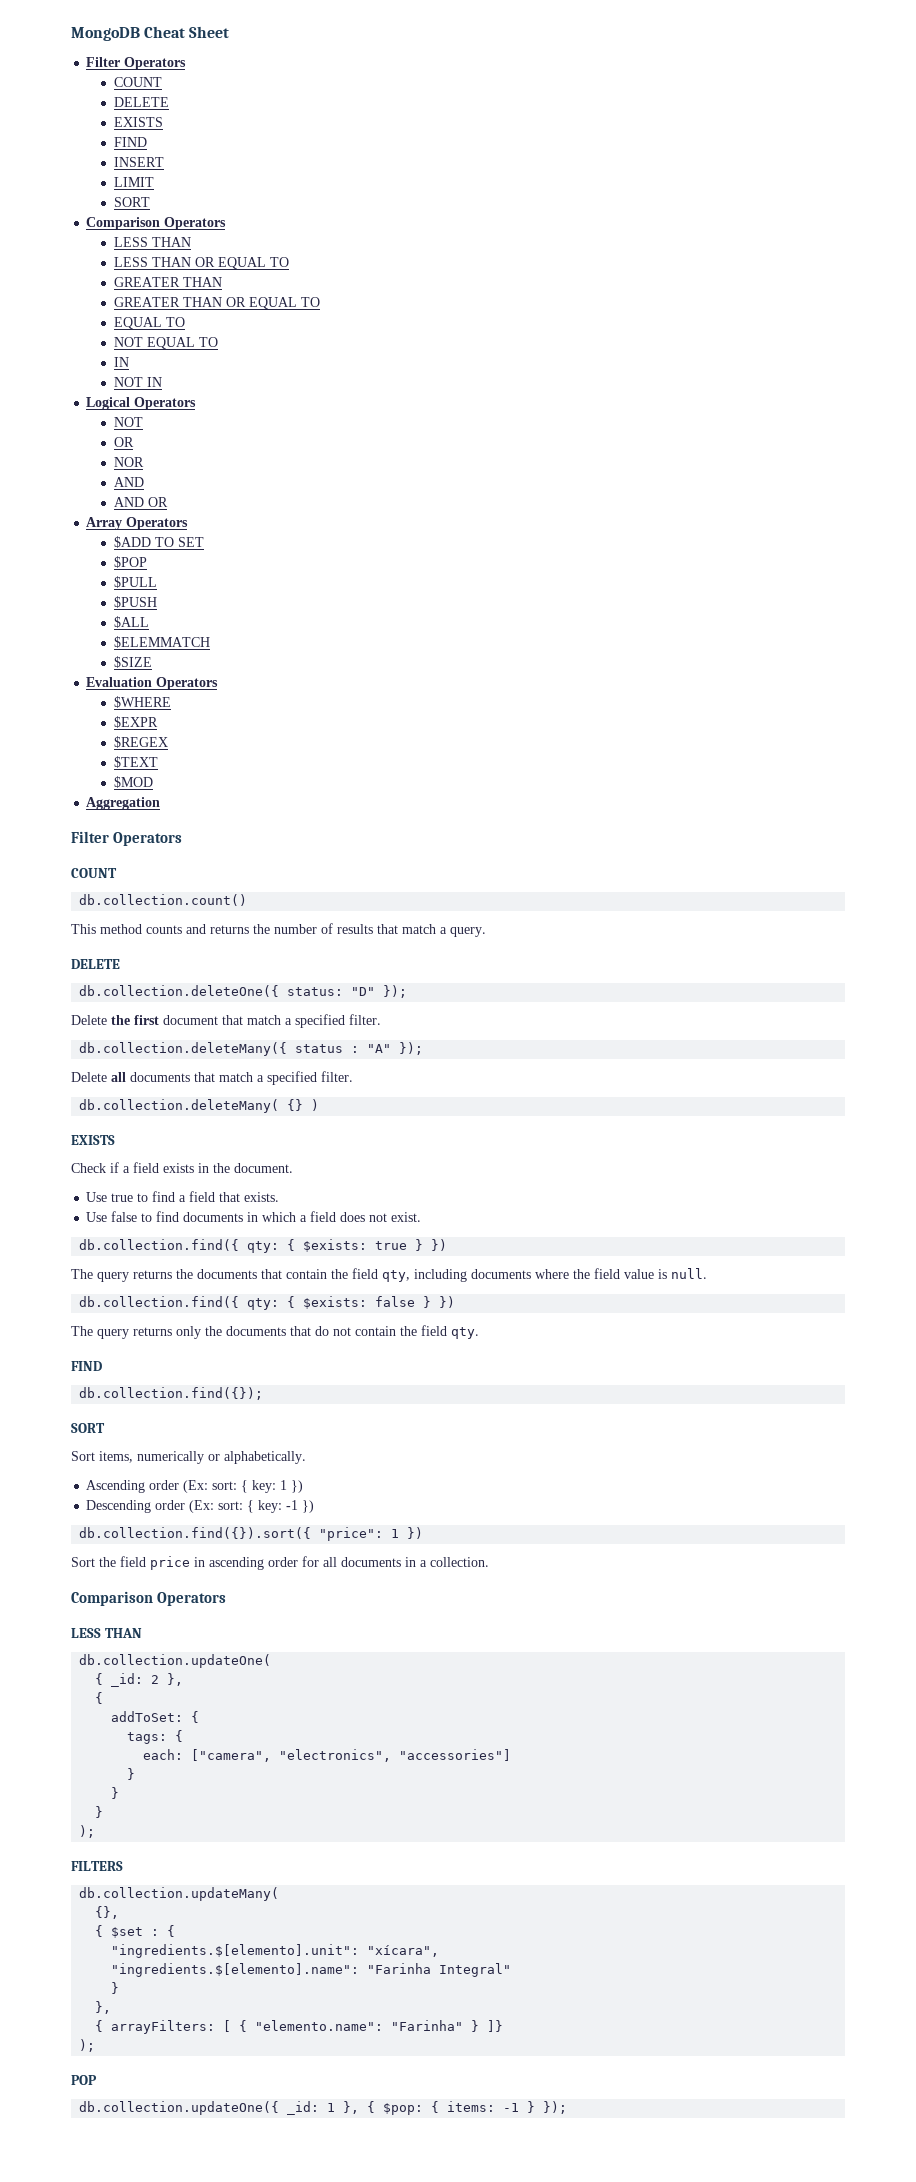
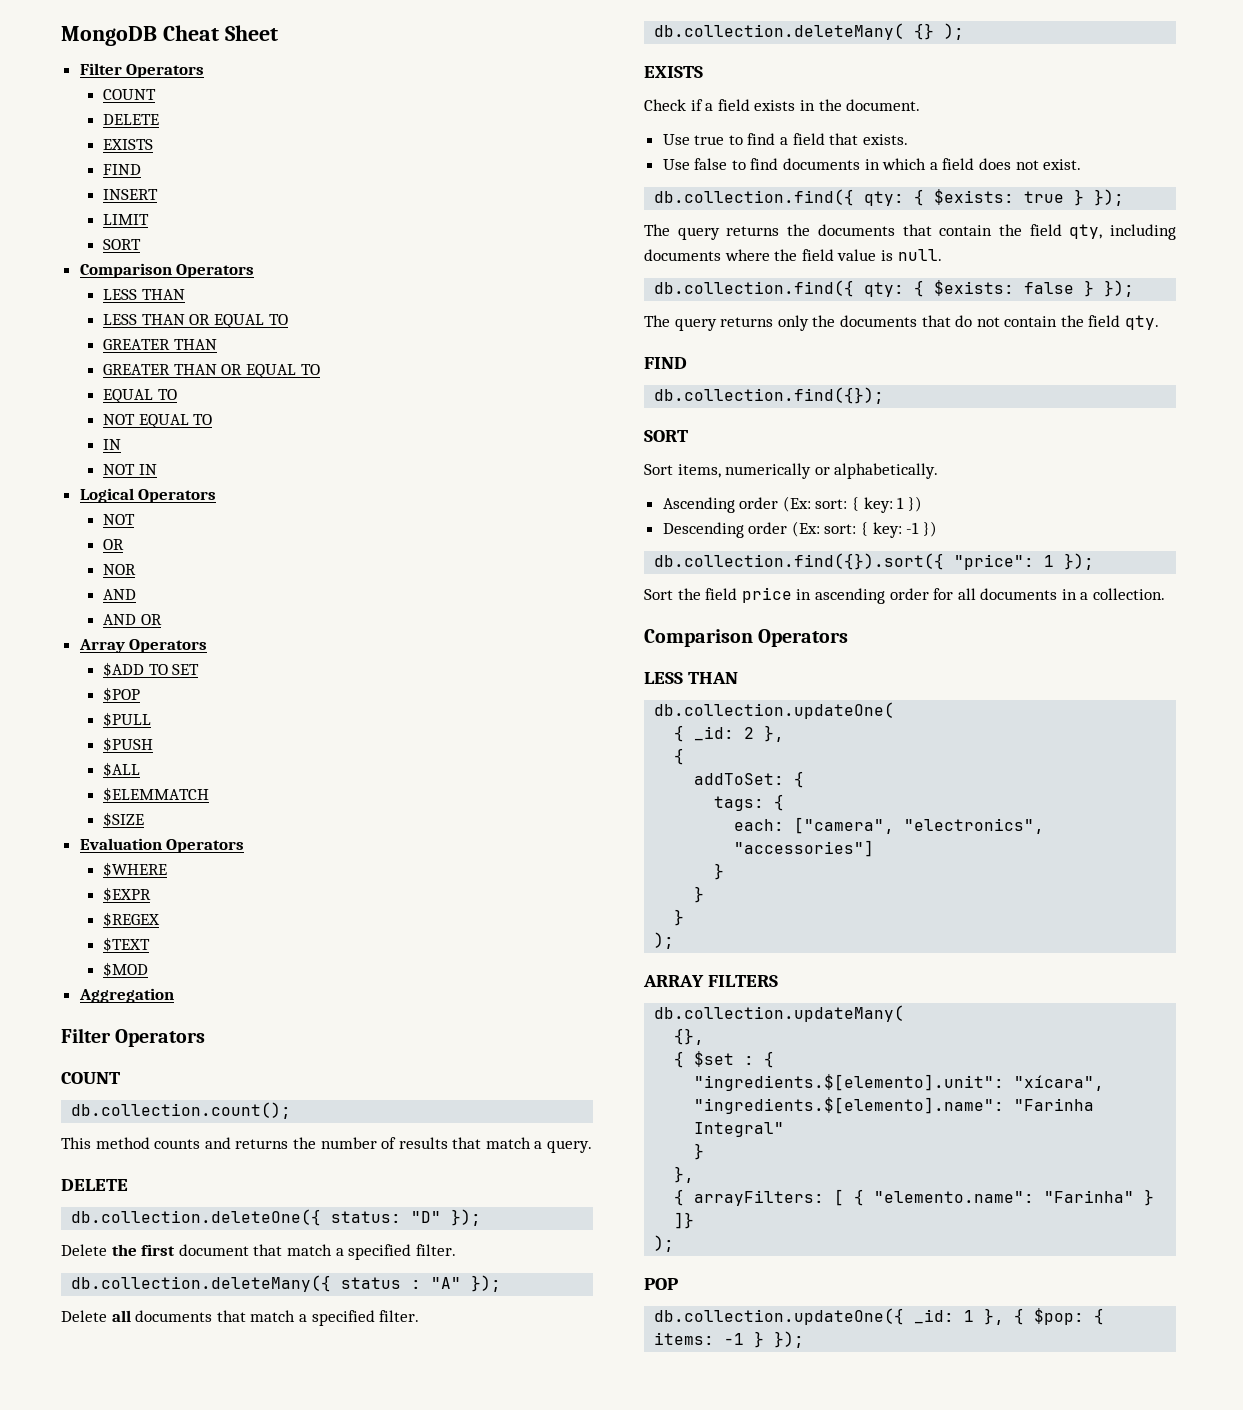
- db.collection.count()
+ db.collection.count();
- db.collection.deleteMany( {} )
+ db.collection.deleteMany( {} );
- db.collection.find({ qty: { $exists: true } })
+ db.collection.find({ qty: { $exists: true } });
- db.collection.find({ qty: { $exists: false } })
+ db.collection.find({ qty: { $exists: false } });
- db.collection.find({}).sort({ "price": 1 })
+ db.collection.find({}).sort({ "price": 1 });
- FILTERS
+ ARRAY FILTERS

